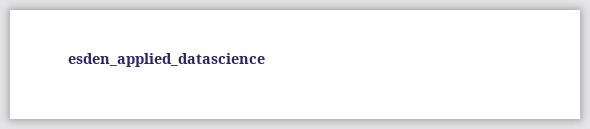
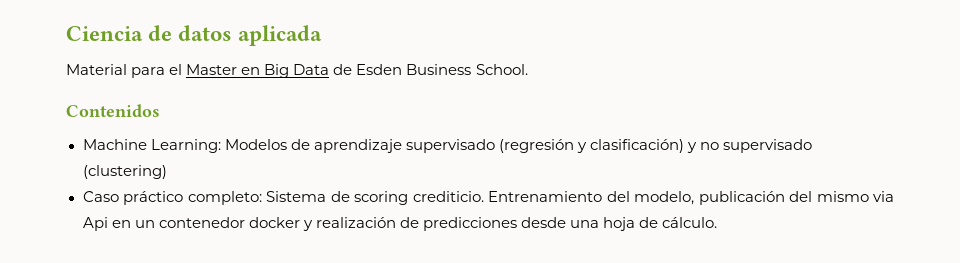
- esden_applied_datascience
+ Ciencia de datos aplicada
+ Material para el Master en Big Data de Esden Business School.
+ Contenidos
+ Machine Learning: Modelos de aprendizaje supervisado (regresión y clasificación) y no supervisado (clustering)
+ Caso práctico completo: Sistema de scoring crediticio. Entrenamiento del modelo, publicación del mismo via Api en un contenedor docker y realización de predicciones desde una hoja de cálculo.

